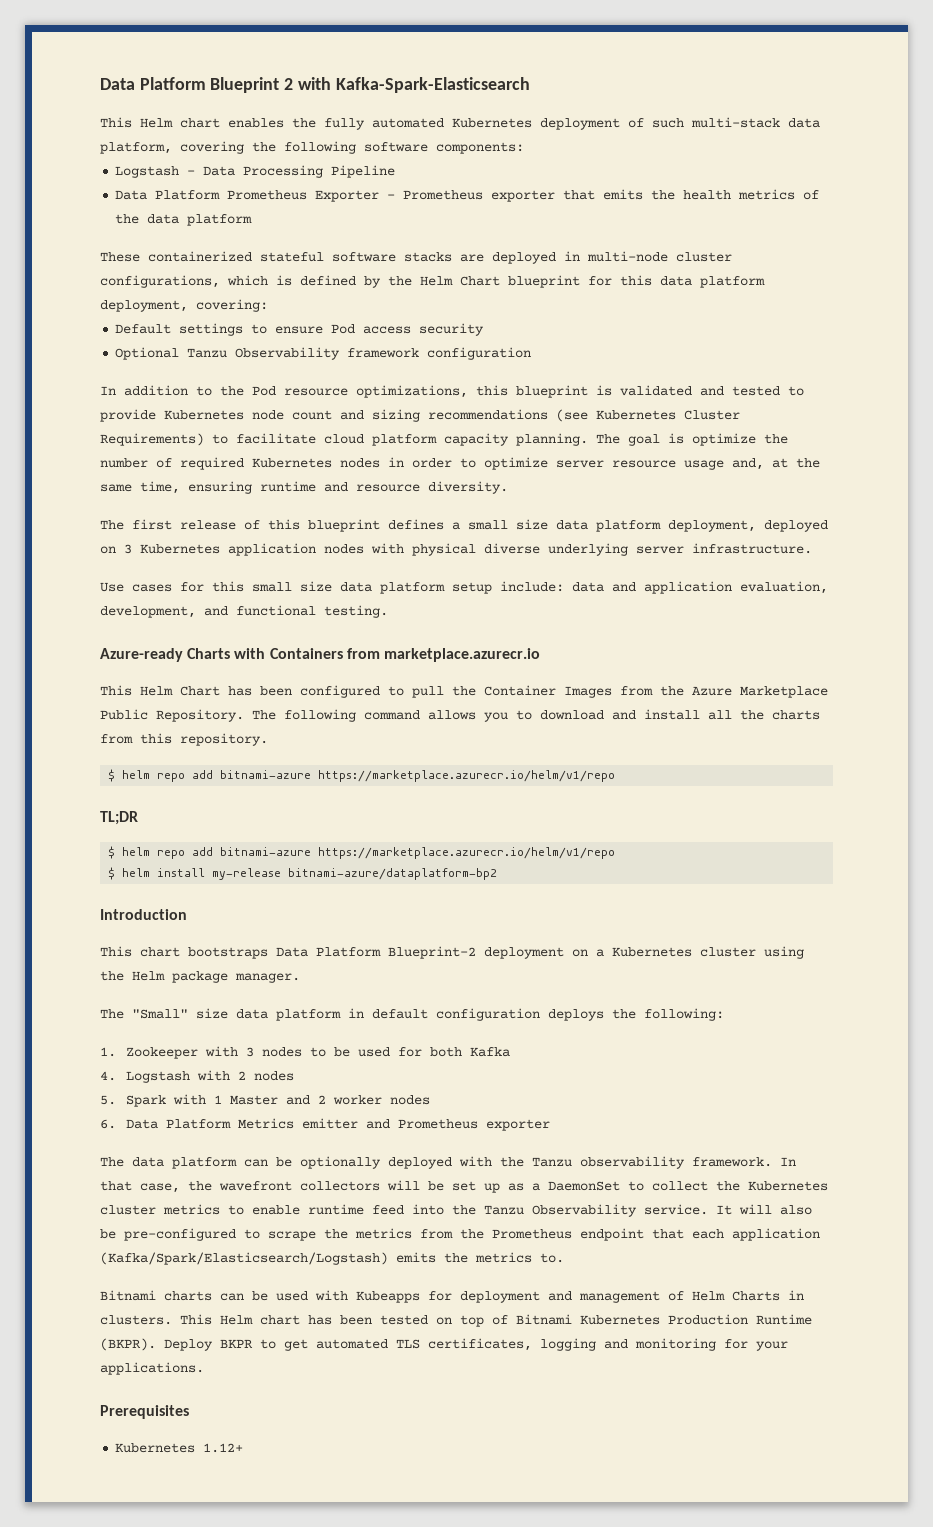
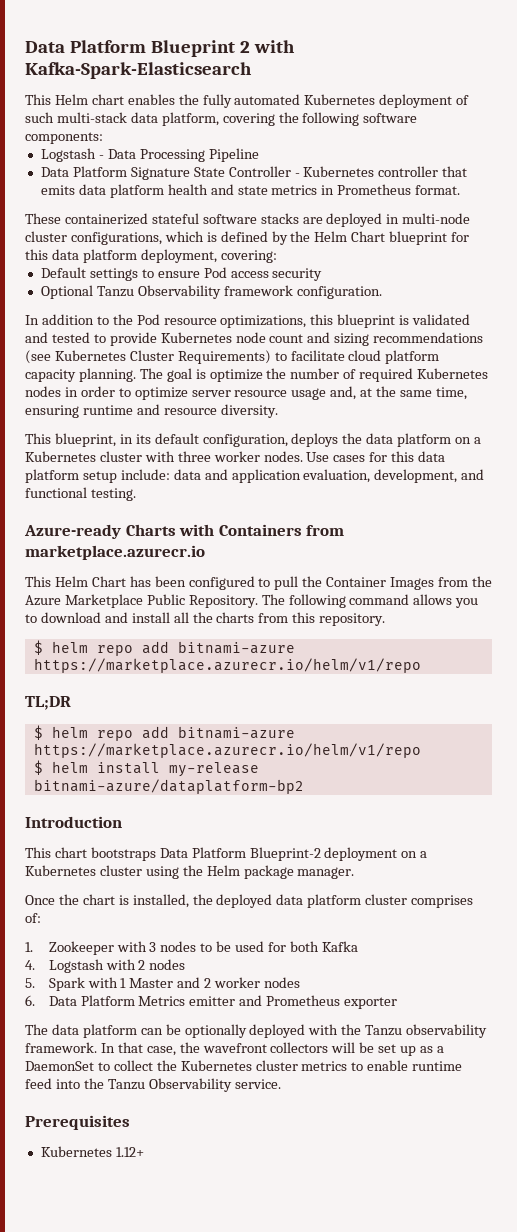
- Data Platform Prometheus Exporter - Prometheus exporter that emits the health metrics of the data platform
+ Data Platform Signature State Controller - Kubernetes controller that emits data platform health and state metrics in Prometheus format.
- Optional Tanzu Observability framework configuration
+ Optional Tanzu Observability framework configuration.
- The first release of this blueprint defines a small size data platform deployment, deployed on 3 Kubernetes application nodes with physical diverse underlying server infrastructure.
- Use cases for this small size data platform setup include: data and application evaluation, development, and functional testing.
+ This blueprint, in its default configuration, deploys the data platform on a Kubernetes cluster with three worker nodes. Use cases for this data platform setup include: data and application evaluation, development, and functional testing.
- The "Small" size data platform in default configuration deploys the following:
+ Once the chart is installed, the deployed data platform cluster comprises of:
- It will also be pre-configured to scrape the metrics from the Prometheus endpoint that each application (Kafka/Spark/Elasticsearch/Logstash) emits the metrics to.
- Bitnami charts can be used with Kubeapps for deployment and management of Helm Charts in clusters. This Helm chart has been tested on top of Bitnami Kubernetes Production Runtime (BKPR). Deploy BKPR to get automated TLS certificates, logging and monitoring for your applications.

